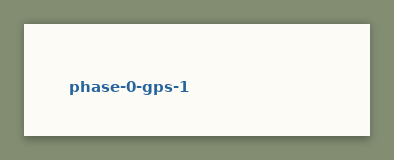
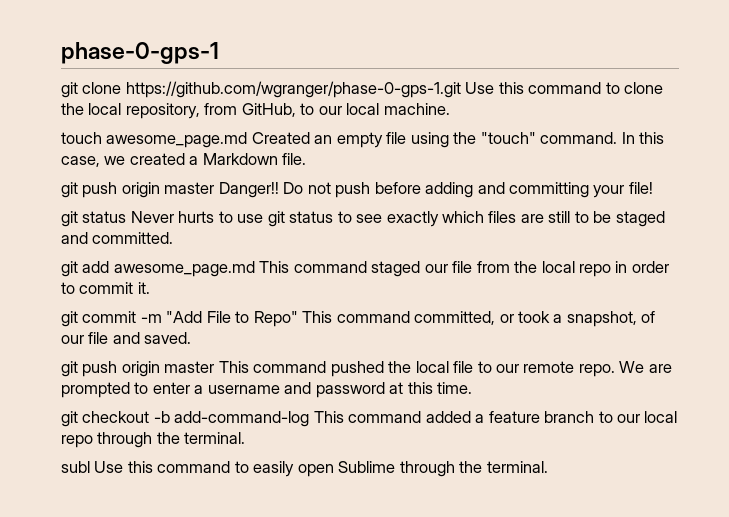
+ git clone https://github.com/wgranger/phase-0-gps-1.git Use this command to clone the local repository, from GitHub, to our local machine.
+ touch awesome_page.md Created an empty file using the "touch" command. In this case, we created a Markdown file.
+ git push origin master Danger!! Do not push before adding and committing your file!
+ git status Never hurts to use git status to see exactly which files are still to be staged and committed.
+ git add awesome_page.md This command staged our file from the local repo in order to commit it.
+ git commit -m "Add File to Repo" This command committed, or took a snapshot, of our file and saved.
+ git push origin master This command pushed the local file to our remote repo. We are prompted to enter a username and password at this time.
+ git checkout -b add-command-log This command added a feature branch to our local repo through the terminal.
+ subl Use this command to easily open Sublime through the terminal.

